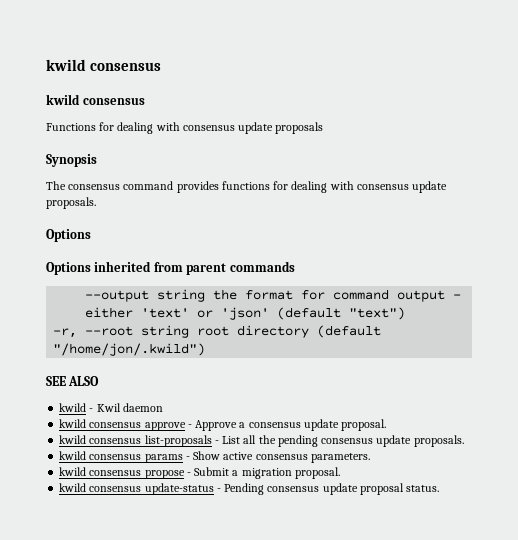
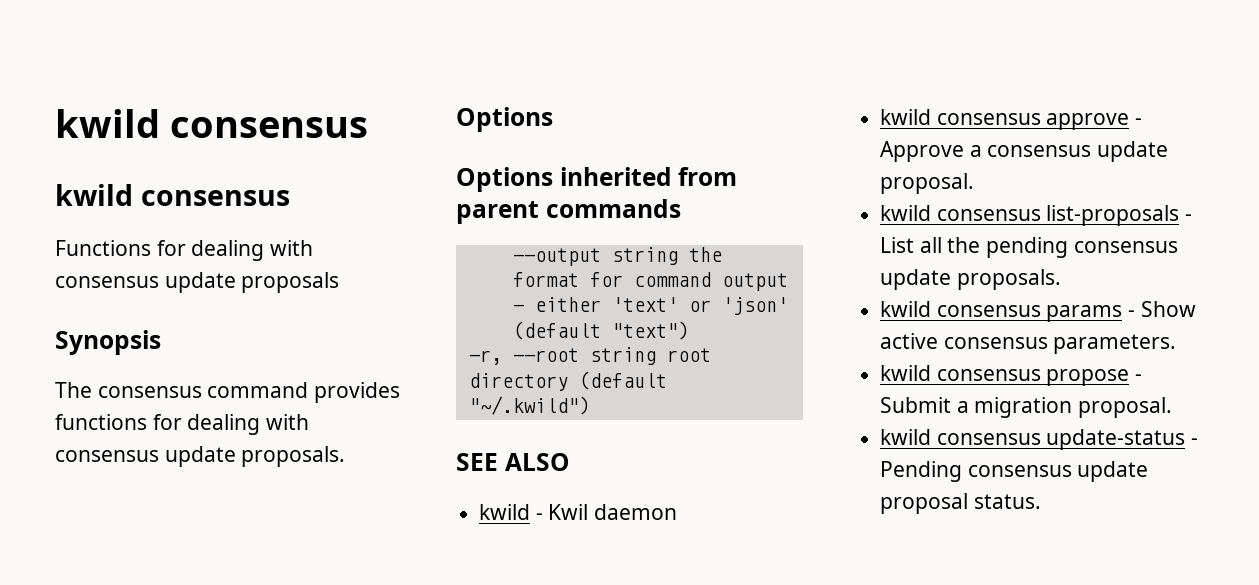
- -r, --root string root directory (default "/home/jon/.kwild")
+ -r, --root string root directory (default "~/.kwild")

